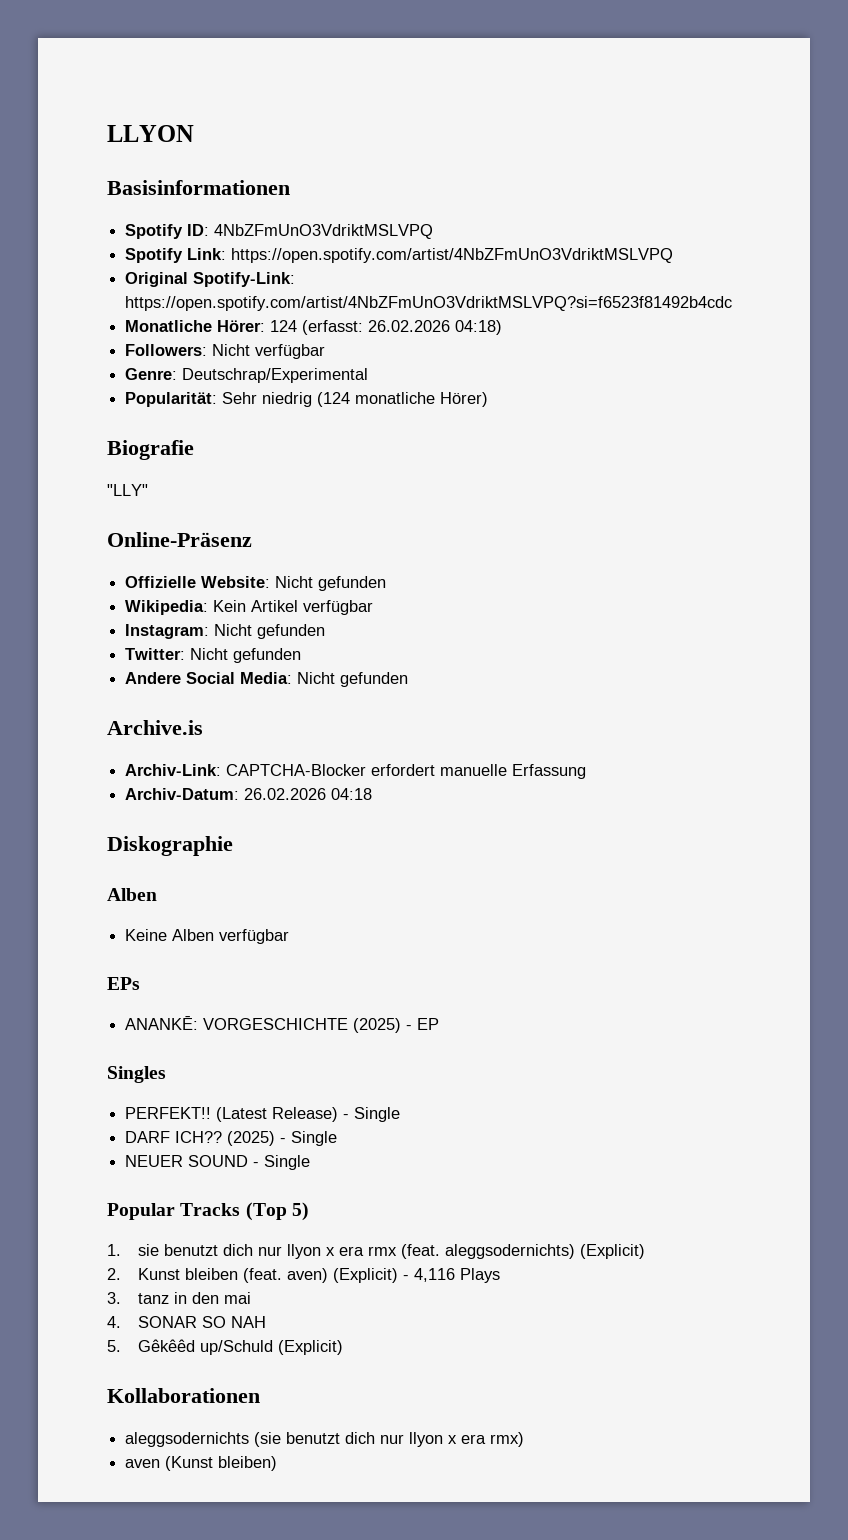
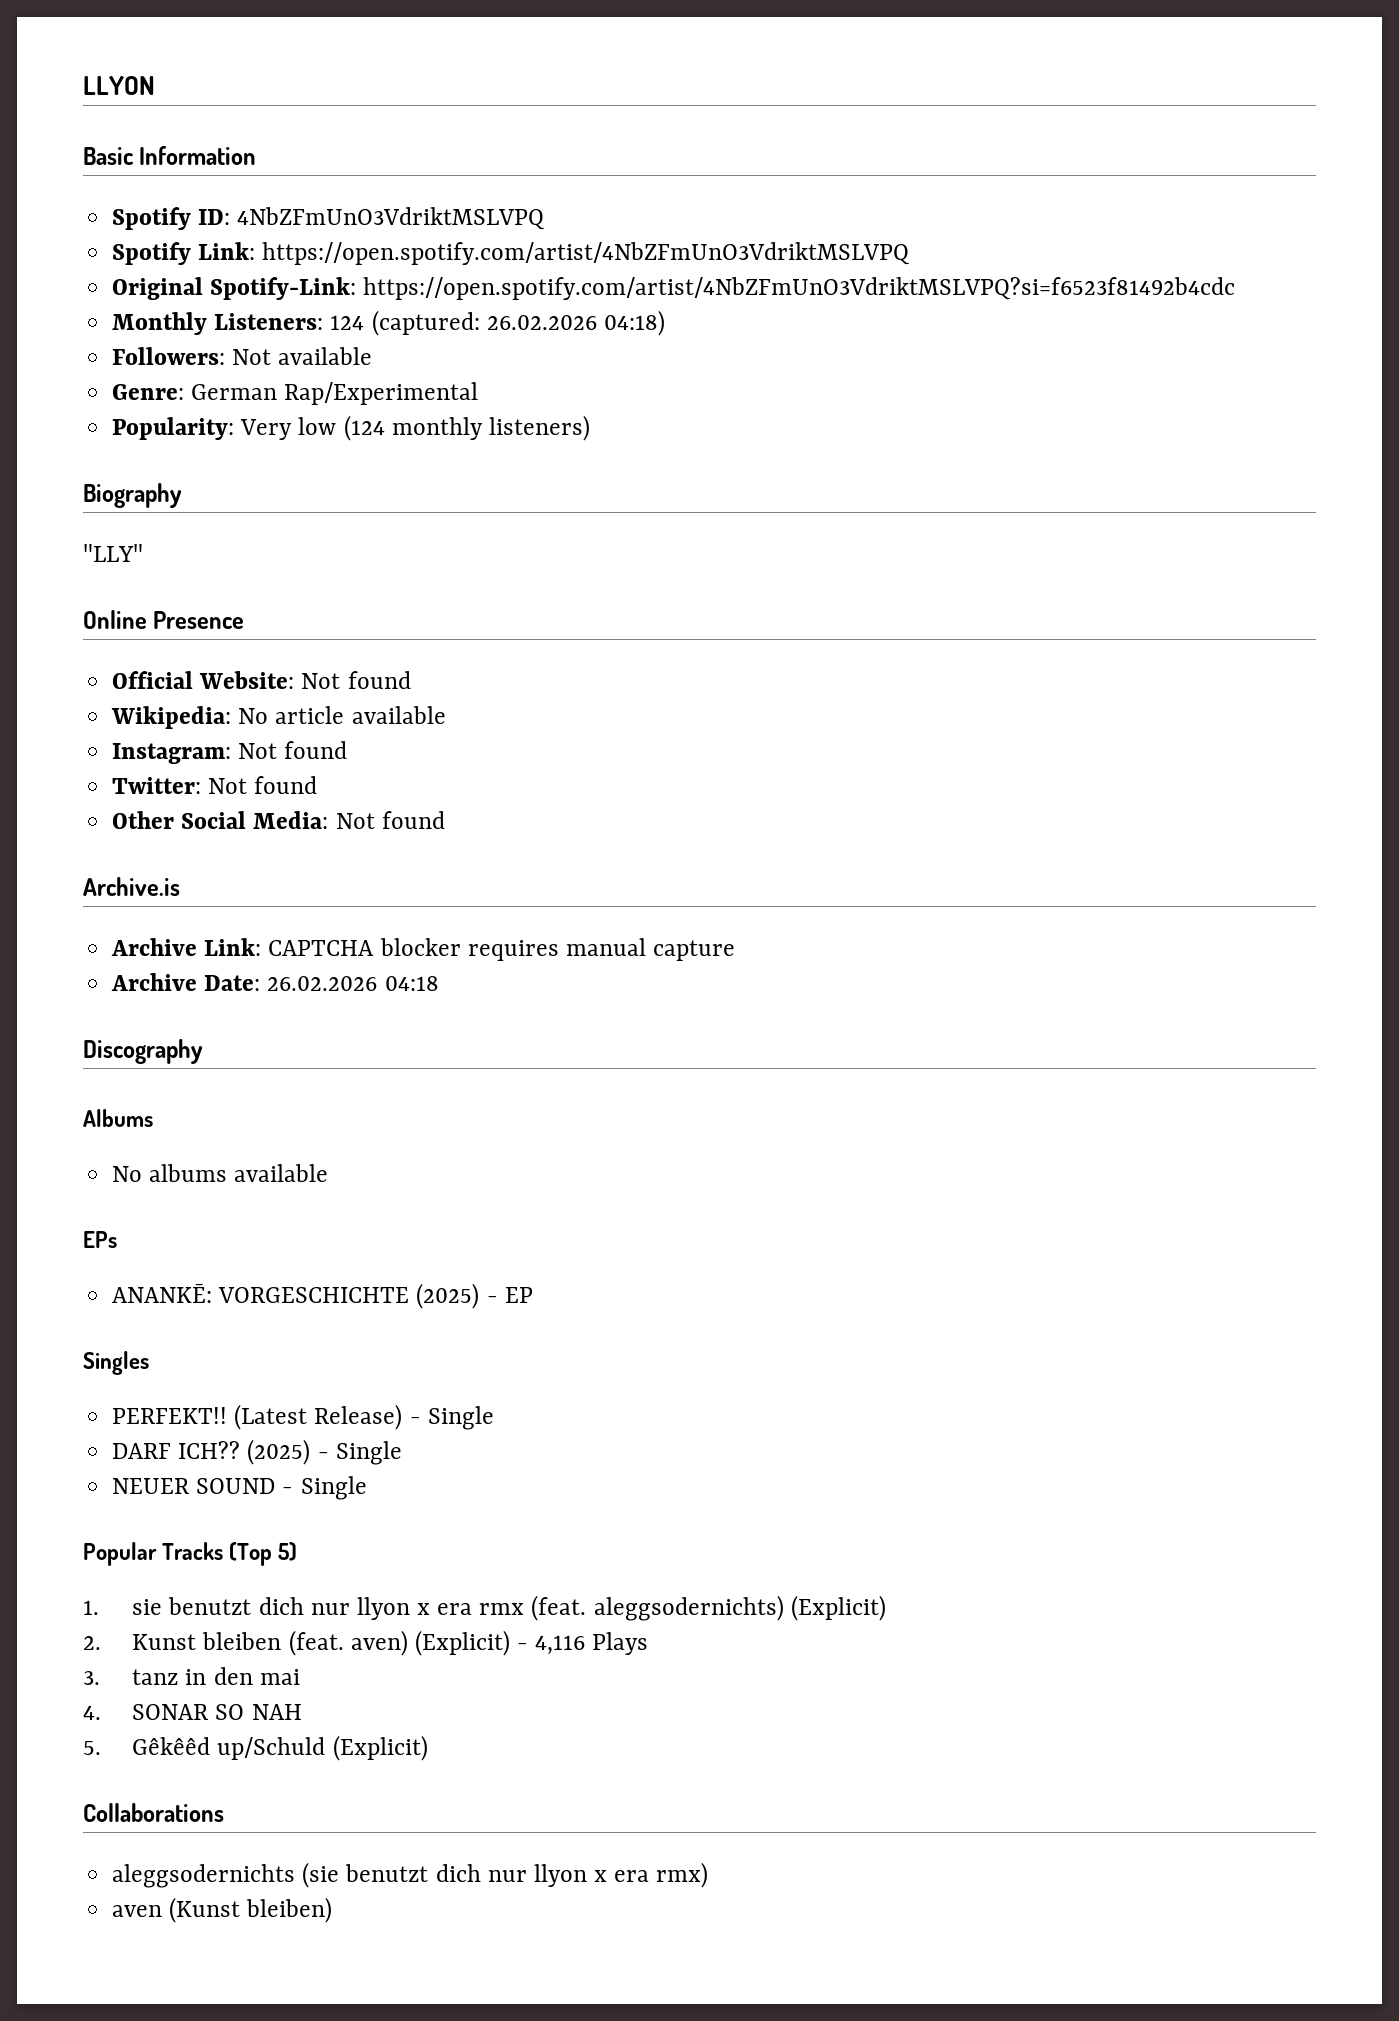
- Basisinformationen
+ Basic Information
- Monatliche Hörer: 124 (erfasst: 26.02.2026 04:18)
+ Monthly Listeners: 124 (captured: 26.02.2026 04:18)
- Followers: Nicht verfügbar
+ Followers: Not available
- Genre: Deutschrap/Experimental
- Popularität: Sehr niedrig (124 monatliche Hörer)
- Biografie
+ Genre: German Rap/Experimental
+ Popularity: Very low (124 monthly listeners)
+ Biography
  "LLY"
- Online-Präsenz
- Offizielle Website: Nicht gefunden
- Wikipedia: Kein Artikel verfügbar
+ Online Presence
+ Official Website: Not found
+ Wikipedia: No article available
- Instagram: Nicht gefunden
+ Instagram: Not found
- Twitter: Nicht gefunden
- Andere Social Media: Nicht gefunden
+ Twitter: Not found
+ Other Social Media: Not found
  Archive.is
- Archiv-Link: CAPTCHA-Blocker erfordert manuelle Erfassung
- Archiv-Datum: 26.02.2026 04:18
- Diskographie
- Alben
- Keine Alben verfügbar
+ Archive Link: CAPTCHA blocker requires manual capture
+ Archive Date: 26.02.2026 04:18
+ Discography
+ Albums
+ No albums available
- Kollaborationen
+ Collaborations

